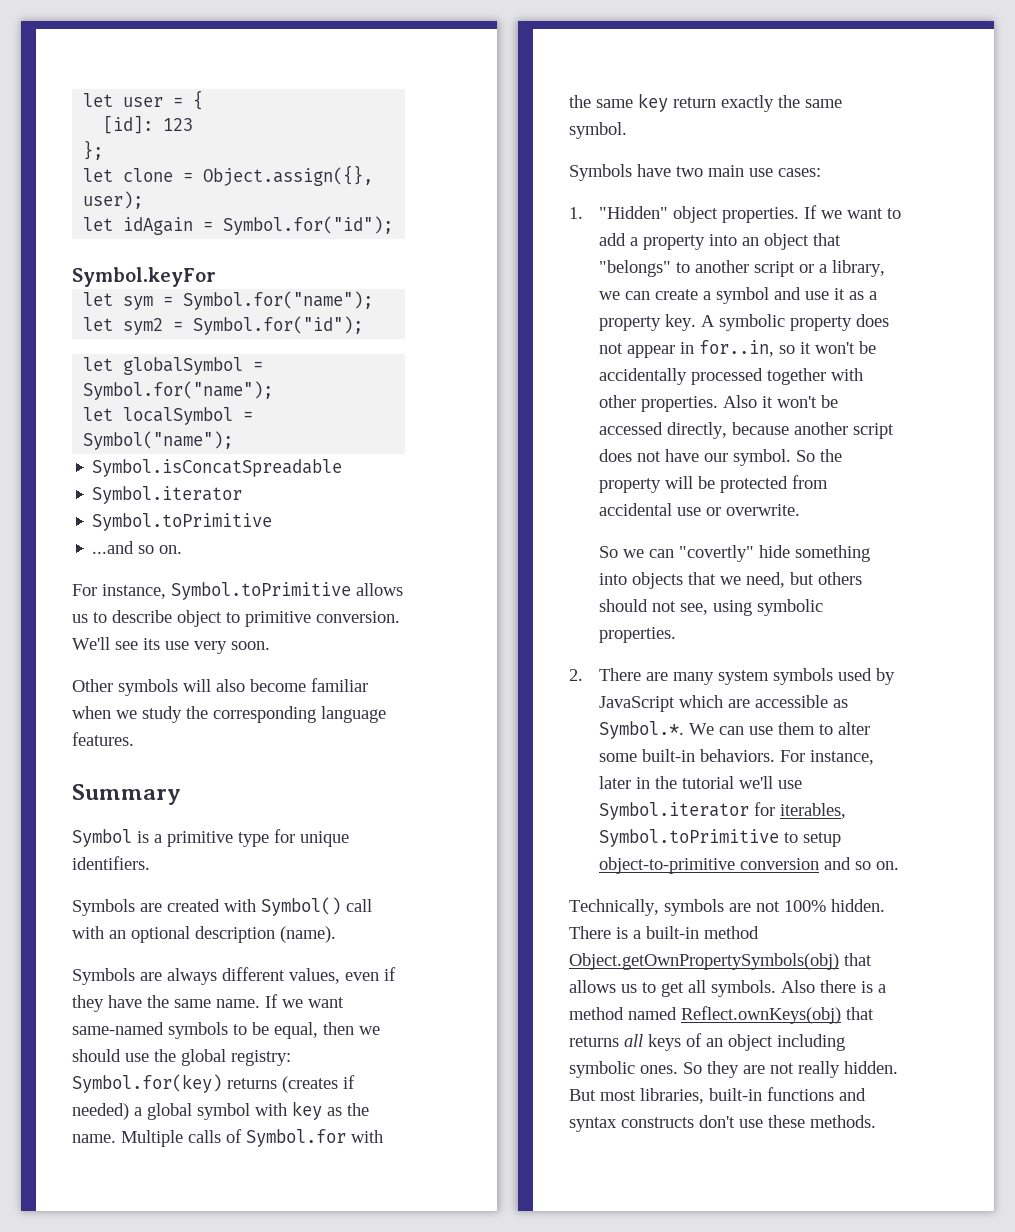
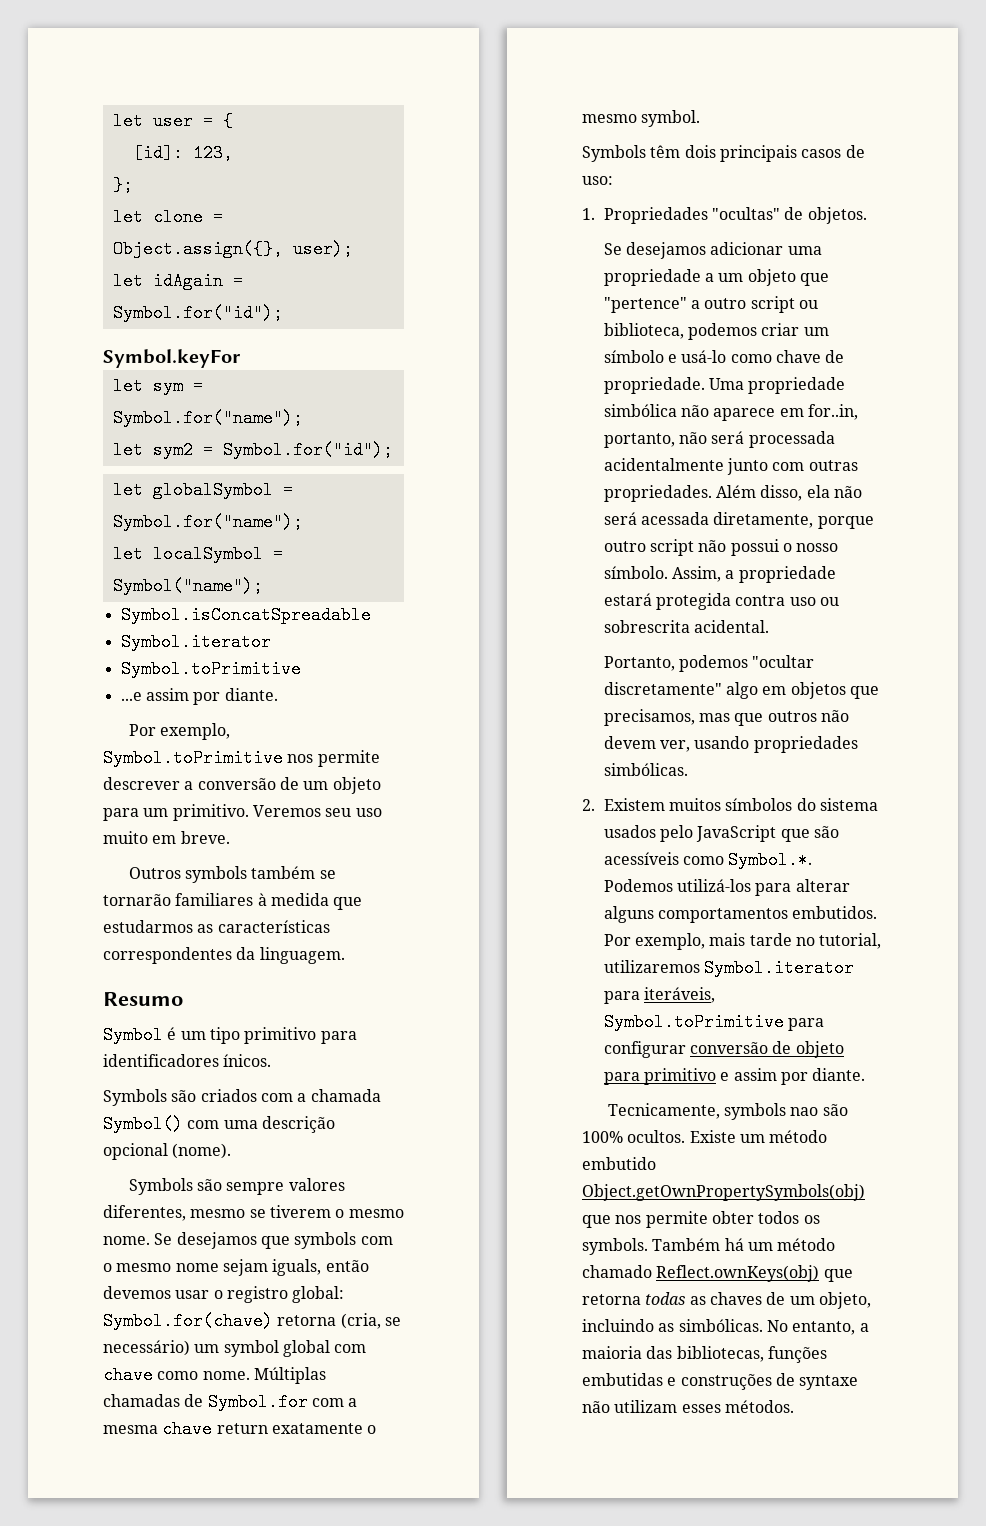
- [id]: 123
+ [id]: 123,
- ...and so on.
- For instance, Symbol.toPrimitive allows us to describe object to primitive conversion. We'll see its use very soon.
- Other symbols will also become familiar when we study the corresponding language features.
- Summary
- Symbol is a primitive type for unique identifiers.
- Symbols are created with Symbol() call with an optional description (name).
- Symbols are always different values, even if they have the same name. If we want same-named symbols to be equal, then we should use the global registry: Symbol.for(key) returns (creates if needed) a global symbol with key as the name. Multiple calls of Symbol.for with the same key return exactly the same symbol.
- Symbols have two main use cases:
- 1. "Hidden" object properties. If we want to add a property into an object that "belongs" to another script or a library, we can create a symbol and use it as a property key. A symbolic property does not appear in for..in, so it won't be accidentally processed together with other properties. Also it won't be accessed directly, because another script does not have our symbol. So the property will be protected from accidental use or overwrite.
- So we can "covertly" hide something into objects that we need, but others should not see, using symbolic properties.
- 2. There are many system symbols used by JavaScript which are accessible as Symbol.*. We can use them to alter some built-in behaviors. For instance, later in the tutorial we'll use Symbol.iterator for iterables, Symbol.toPrimitive to setup object-to-primitive conversion and so on.
- Technically, symbols are not 100% hidden. There is a built-in method Object.getOwnPropertySymbols(obj) that allows us to get all symbols. Also there is a method named Reflect.ownKeys(obj) that returns all keys of an object including symbolic ones. So they are not really hidden. But most libraries, built-in functions and syntax constructs don't use these methods.
+ ...e assim por diante.
+ Por exemplo, Symbol.toPrimitive nos permite descrever a conversão de um objeto para um primitivo. Veremos seu uso muito em breve.
+ Outros symbols também se tornarão familiares à medida que estudarmos as características correspondentes da linguagem.
+ Resumo
+ Symbol é um tipo primitivo para identificadores ínicos.
+ Symbols são criados com a chamada Symbol() com uma descrição opcional (nome).
+ Symbols são sempre valores diferentes, mesmo se tiverem o mesmo nome. Se desejamos que symbols com o mesmo nome sejam iguals, então devemos usar o registro global: Symbol.for(chave) retorna (cria, se necessário) um symbol global com chave como nome. Múltiplas chamadas de Symbol.for com a mesma chave return exatamente o mesmo symbol.
+ Symbols têm dois principais casos de uso:
+ 1. Propriedades "ocultas" de objetos.
+ Se desejamos adicionar uma propriedade a um objeto que "pertence" a outro script ou biblioteca, podemos criar um símbolo e usá-lo como chave de propriedade. Uma propriedade simbólica não aparece em for..in, portanto, não será processada acidentalmente junto com outras propriedades. Além disso, ela não será acessada diretamente, porque outro script não possui o nosso símbolo. Assim, a propriedade estará protegida contra uso ou sobrescrita acidental.
+ Portanto, podemos "ocultar discretamente" algo em objetos que precisamos, mas que outros não devem ver, usando propriedades simbólicas.
+ 2. Existem muitos símbolos do sistema usados pelo JavaScript que são acessíveis como Symbol.*. Podemos utilizá-los para alterar alguns comportamentos embutidos. Por exemplo, mais tarde no tutorial, utilizaremos Symbol.iterator para iteráveis, Symbol.toPrimitive para configurar conversão de objeto para primitivo e assim por diante.
+ Tecnicamente, symbols nao são 100% ocultos. Existe um método embutido Object.getOwnPropertySymbols(obj) que nos permite obter todos os symbols. Também há um método chamado Reflect.ownKeys(obj) que retorna todas as chaves de um objeto, incluindo as simbólicas. No entanto, a maioria das bibliotecas, funções embutidas e construções de syntaxe não utilizam esses métodos.

